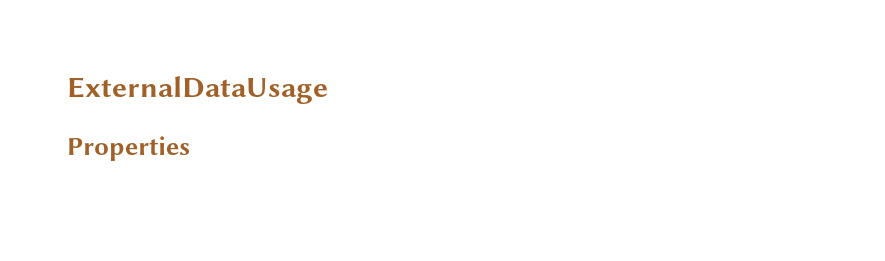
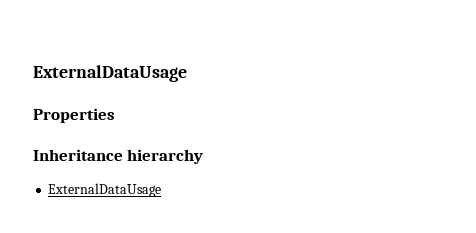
+ Inheritance hierarchy
+ ExternalDataUsage

